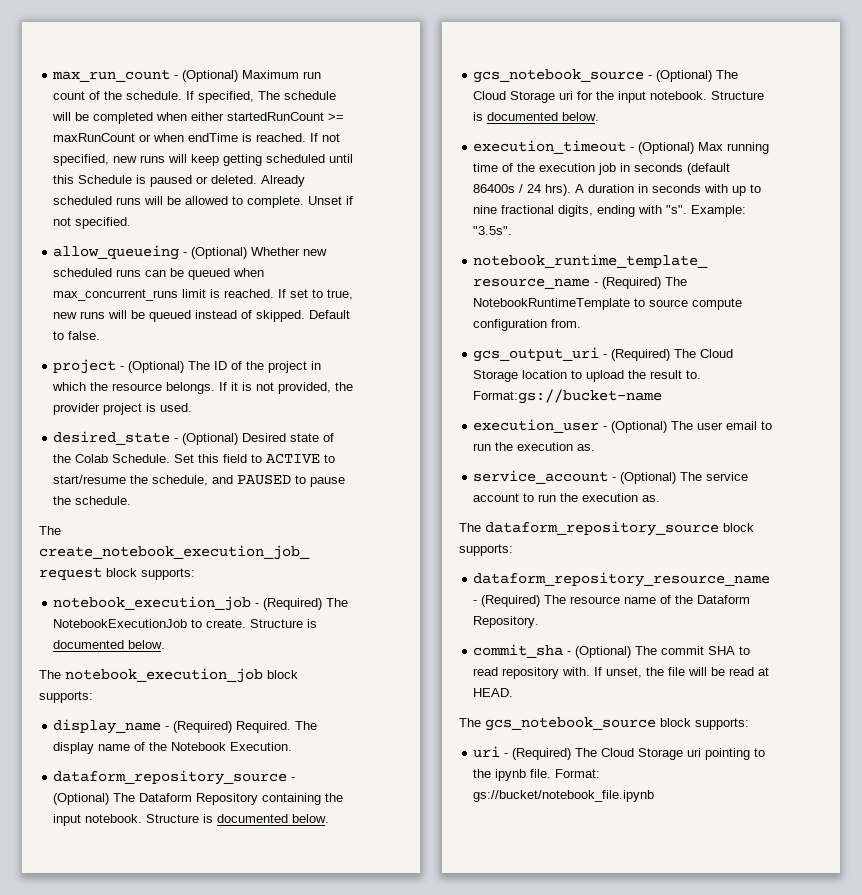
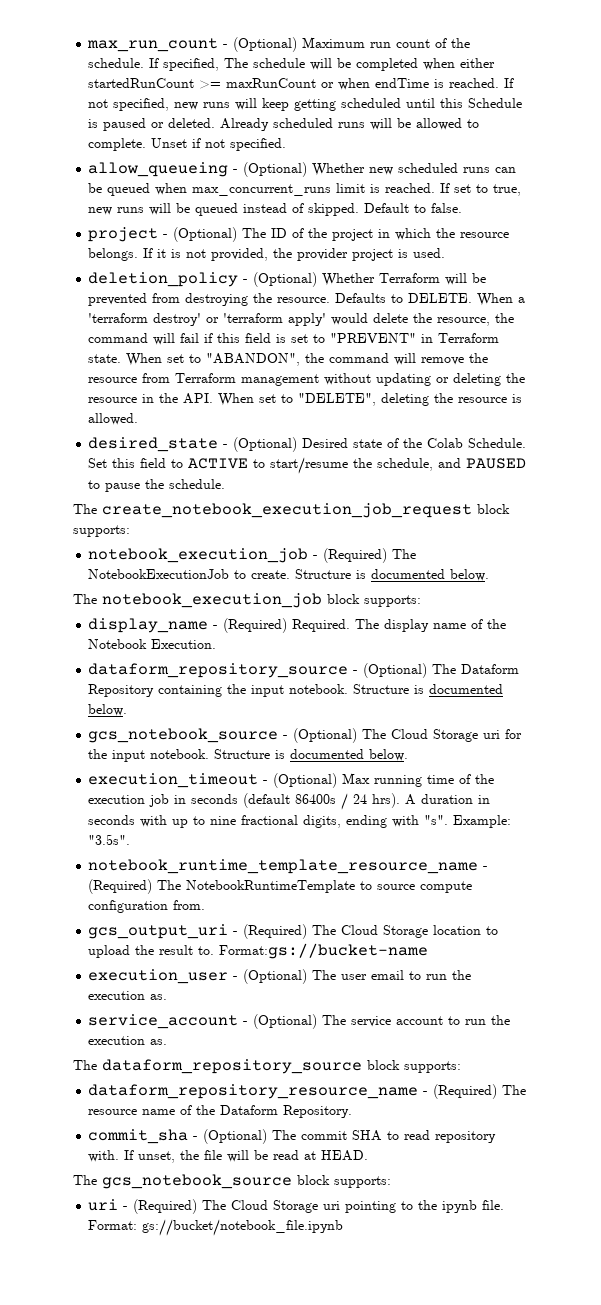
+ deletion_policy - (Optional) Whether Terraform will be prevented from destroying the resource. Defaults to DELETE. When a 'terraform destroy' or 'terraform apply' would delete the resource, the command will fail if this field is set to "PREVENT" in Terraform state. When set to "ABANDON", the command will remove the resource from Terraform management without updating or deleting the resource in the API. When set to "DELETE", deleting the resource is allowed.

